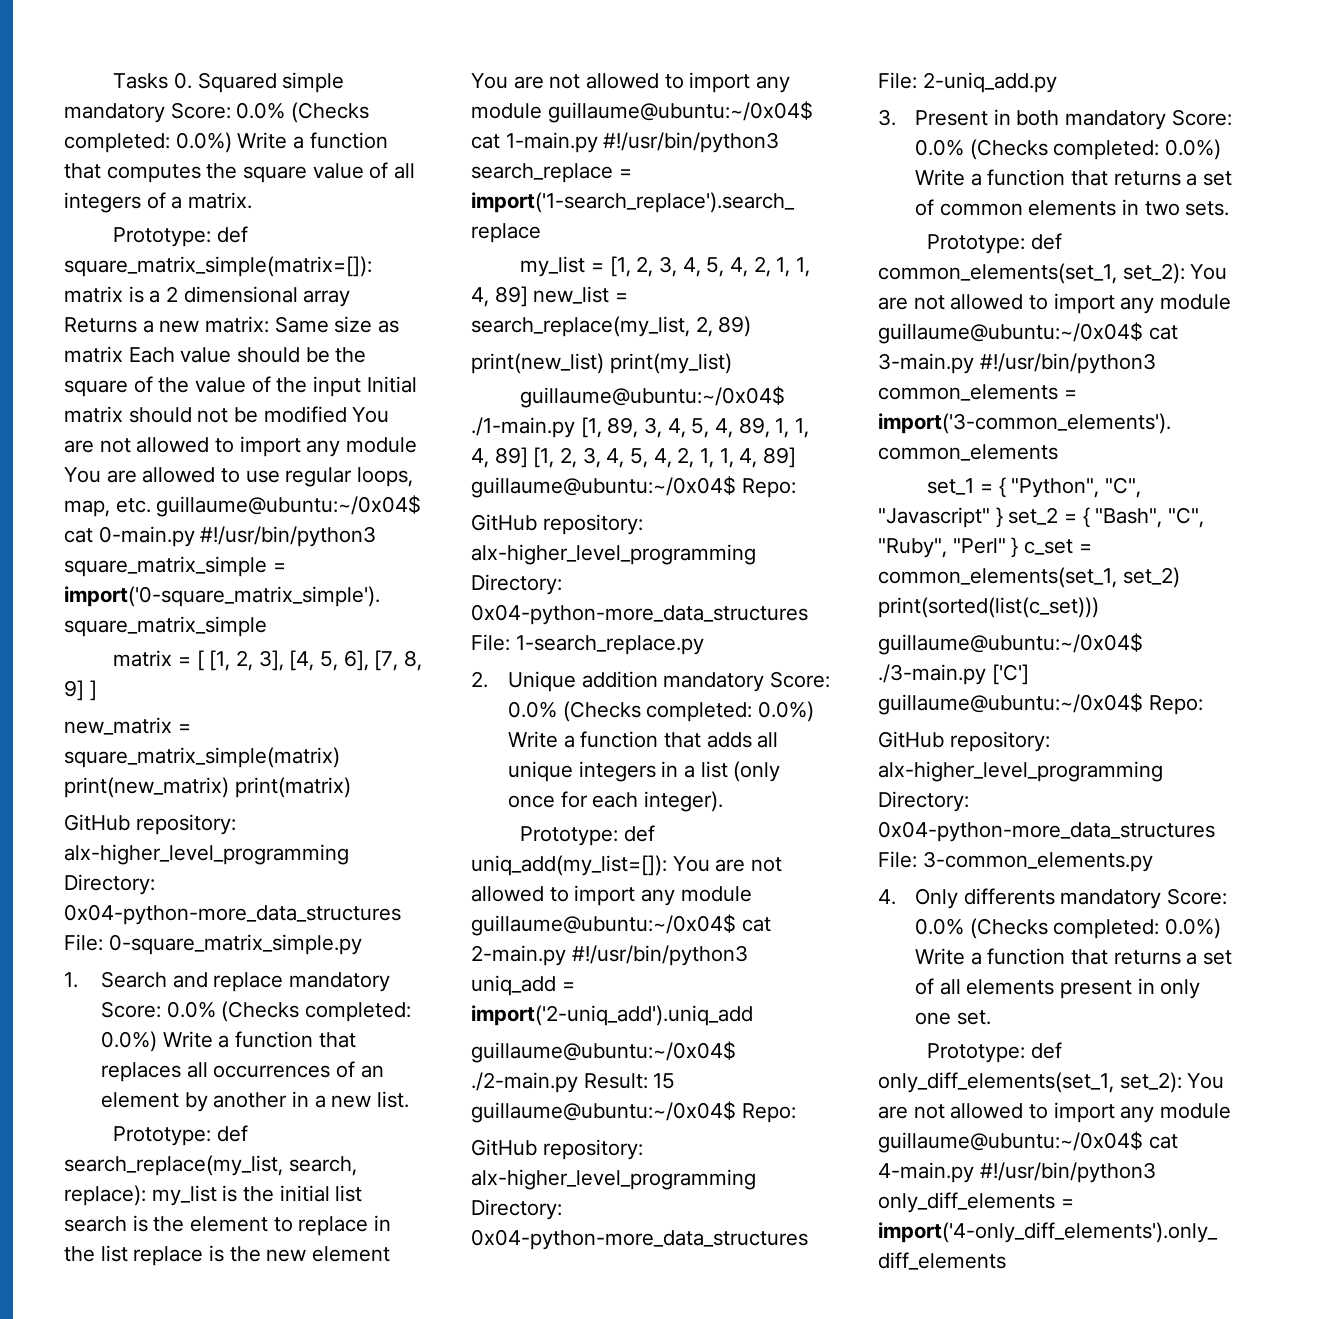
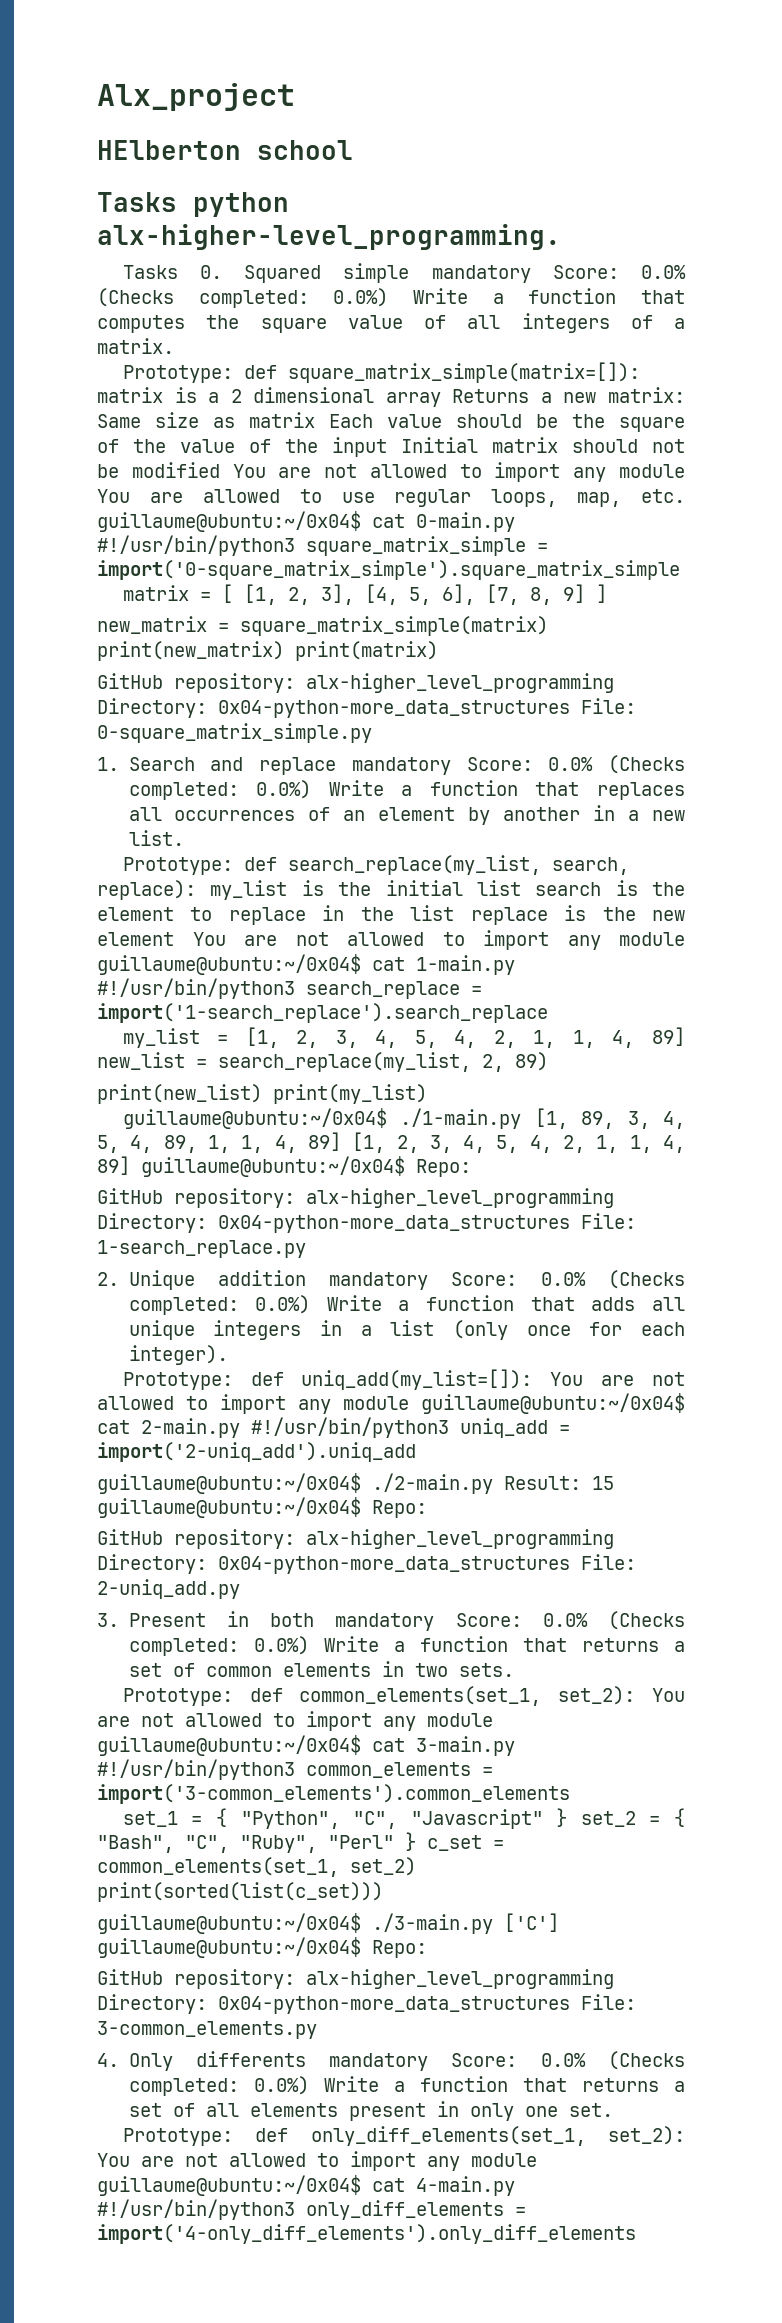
+ Alx_project
+ HElberton school
+ Tasks python alx-higher-level_programming.

